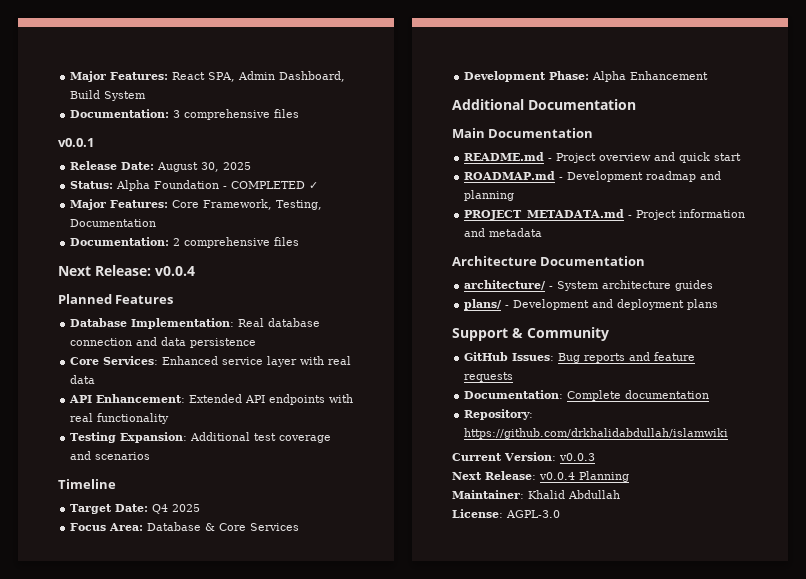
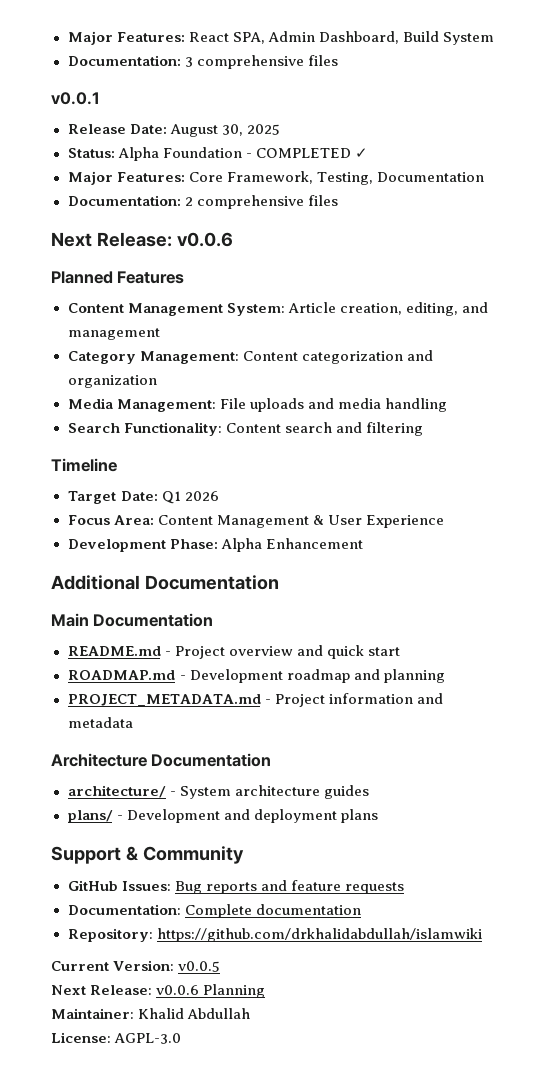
  Documentation: 2 comprehensive files
- Next Release: v0.0.4
+ Next Release: v0.0.6
- Database Implementation: Real database connection and data persistence
- Core Services: Enhanced service layer with real data
- API Enhancement: Extended API endpoints with real functionality
- Testing Expansion: Additional test coverage and scenarios
+ Content Management System: Article creation, editing, and management
+ Category Management: Content categorization and organization
+ Media Management: File uploads and media handling
+ Search Functionality: Content search and filtering
- Target Date: Q4 2025
+ Target Date: Q1 2026
- Focus Area: Database & Core Services
+ Focus Area: Content Management & User Experience
- Current Version: v0.0.3
- Next Release: v0.0.4 Planning
+ Current Version: v0.0.5
+ Next Release: v0.0.6 Planning

